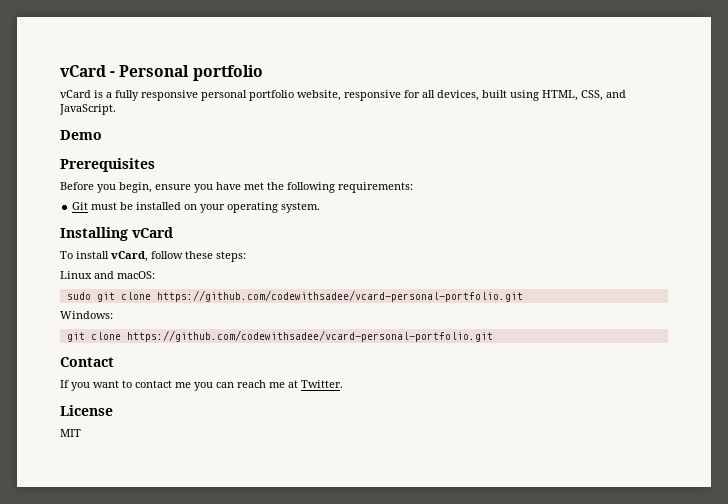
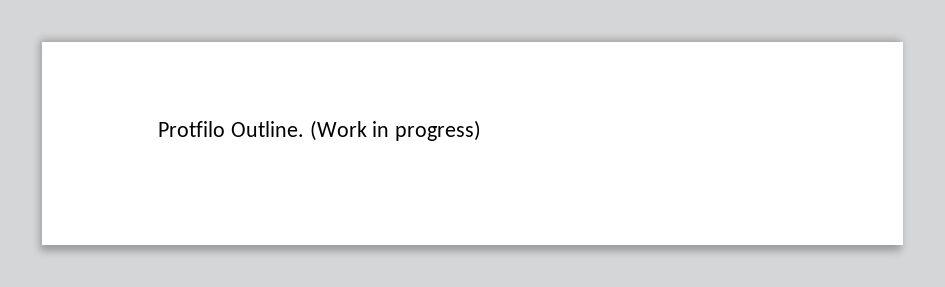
- vCard - Personal portfolio
- vCard is a fully responsive personal portfolio website, responsive for all devices, built using HTML, CSS, and JavaScript.
- Demo
- Prerequisites
- Before you begin, ensure you have met the following requirements:
- Git must be installed on your operating system.
- Installing vCard
- To install vCard, follow these steps:
- Linux and macOS:
- sudo git clone https://github.com/codewithsadee/vcard-personal-portfolio.git
- Windows:
- git clone https://github.com/codewithsadee/vcard-personal-portfolio.git
- Contact
- If you want to contact me you can reach me at Twitter.
- License
- MIT
+ Protfilo Outline. (Work in progress)

